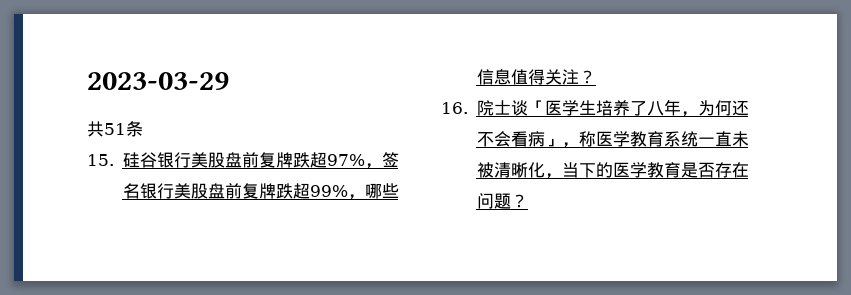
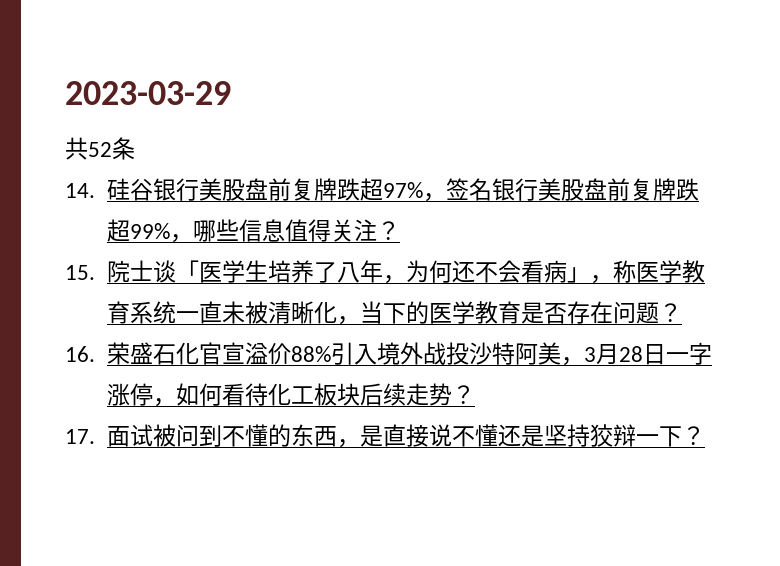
- 共51条
+ 共52条
- 15.硅谷银行美股盘前复牌跌超97%，签名银行美股盘前复牌跌超99%，哪些信息值得关注？
+ 14.硅谷银行美股盘前复牌跌超97%，签名银行美股盘前复牌跌超99%，哪些信息值得关注？
- 16.院士谈「医学生培养了八年，为何还不会看病」，称医学教育系统一直未被清晰化，当下的医学教育是否存在问题？
+ 15.院士谈「医学生培养了八年，为何还不会看病」，称医学教育系统一直未被清晰化，当下的医学教育是否存在问题？
+ 16.荣盛石化官宣溢价88%引入境外战投沙特阿美，3月28日一字涨停，如何看待化工板块后续走势？
+ 17.面试被问到不懂的东西，是直接说不懂还是坚持狡辩一下？

